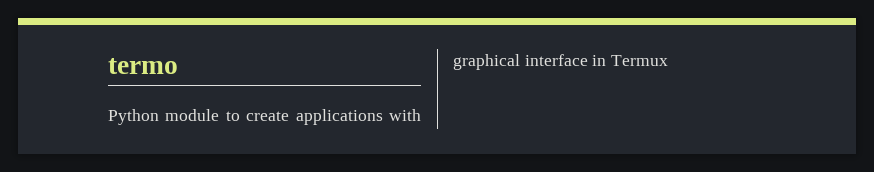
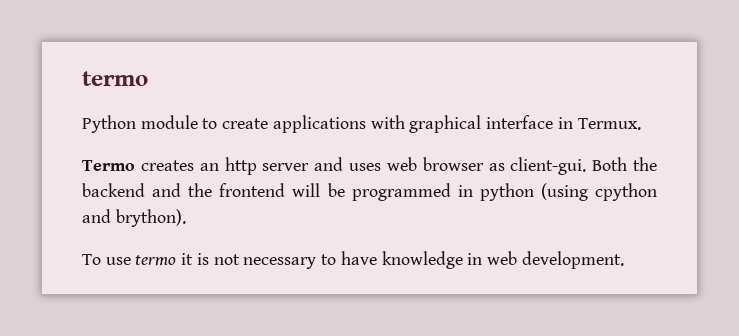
- Python module to create applications with graphical interface in Termux
+ Python module to create applications with graphical interface in Termux.
+ Termo creates an http server and uses web browser as client-gui. Both the backend and the frontend will be programmed in python (using cpython and brython).
+ To use termo it is not necessary to have knowledge in web development.

